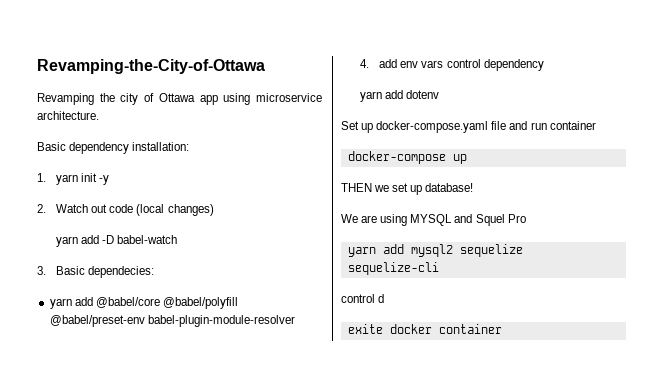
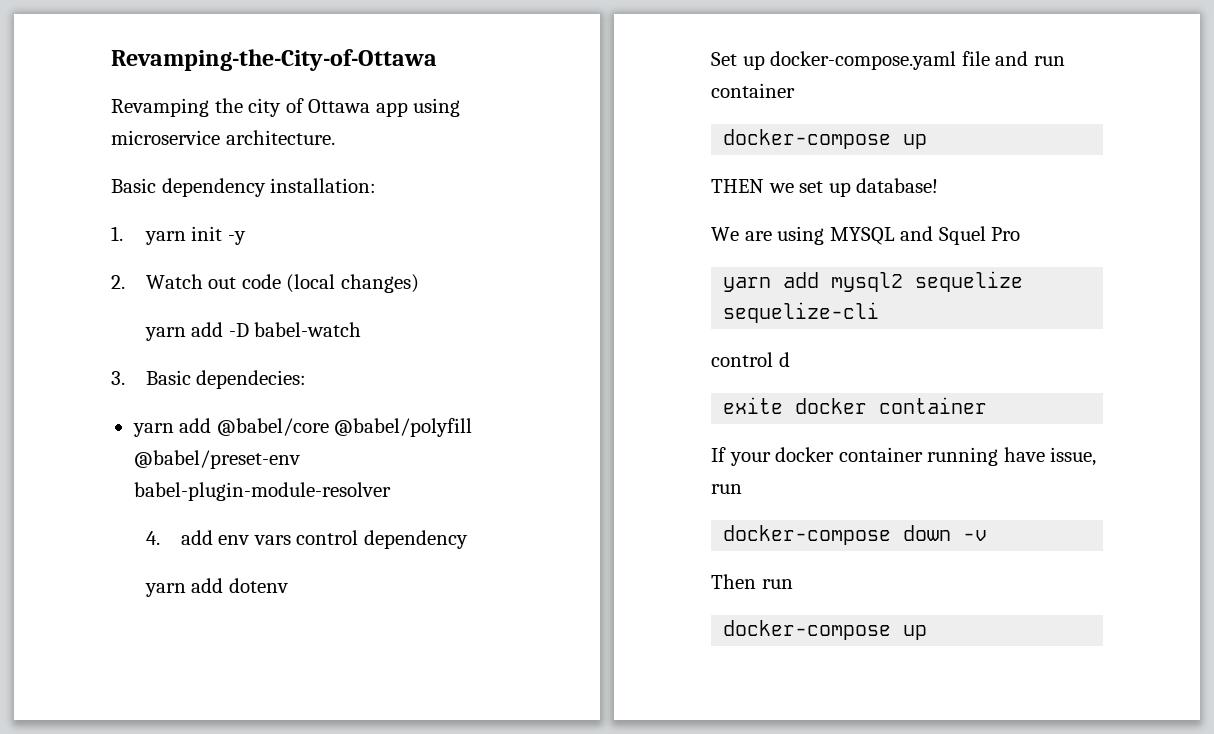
+ If your docker container running have issue, run
+ docker-compose down -v
+ Then run
+ docker-compose up

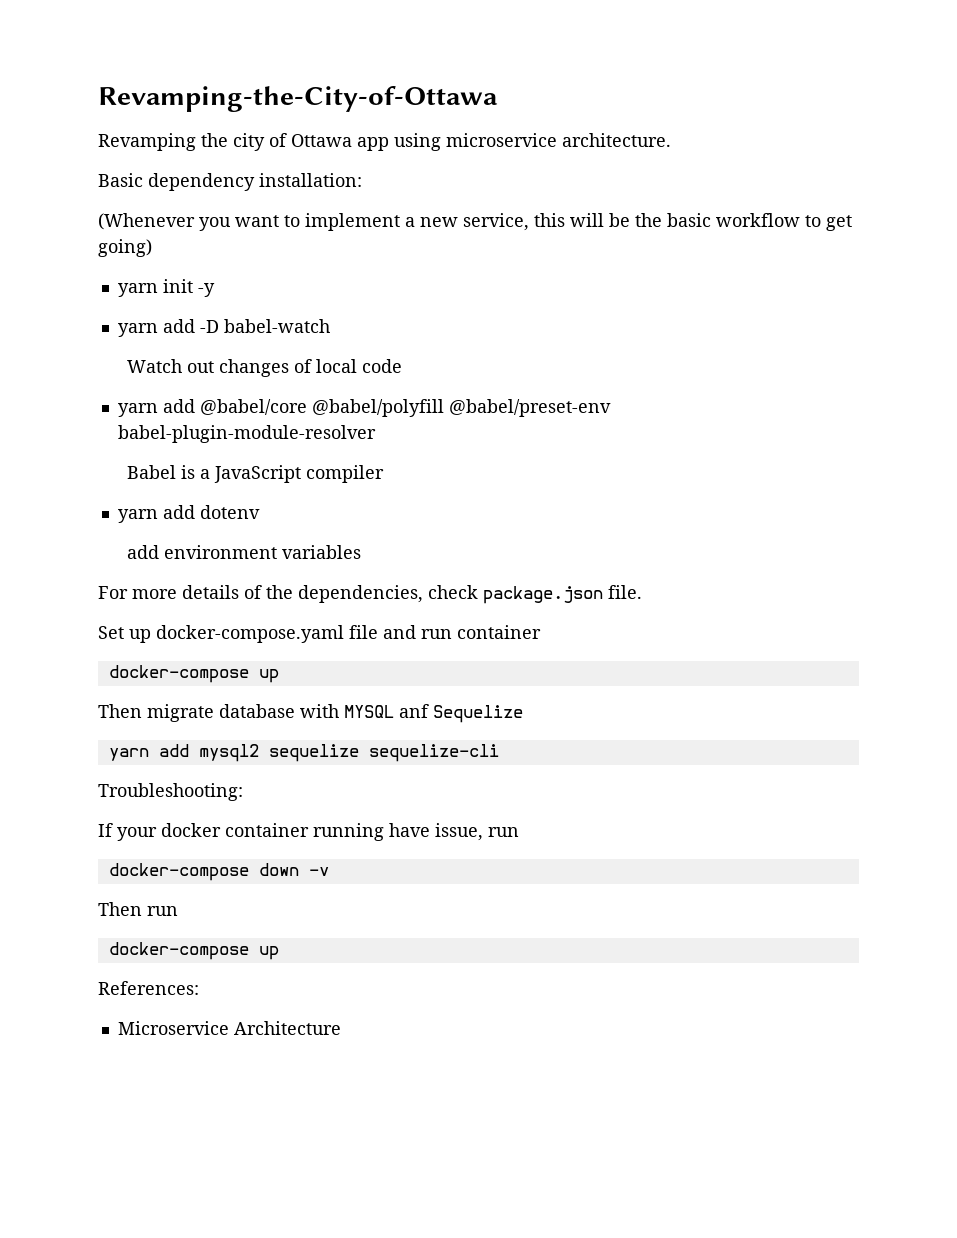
- 1. yarn init -y
- 2. Watch out code (local changes)
+ (Whenever you want to implement a new service, this will be the basic workflow to get going)
+ yarn init -y
  yarn add -D babel-watch
- 3. Basic dependecies:
+ Watch out changes of local code
- 4. add env vars control dependency
+ Babel is a JavaScript compiler
  yarn add dotenv
+ add environment variables
+ For more details of the dependencies, check package.json file.
- THEN we set up database!
- We are using MYSQL and Squel Pro
+ Then migrate database with MYSQL anf Sequelize
- control d
- exite docker container
+ Troubleshooting:
+ References:
+ Microservice Architecture

